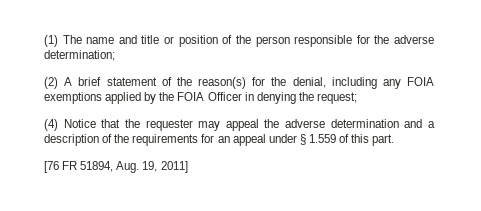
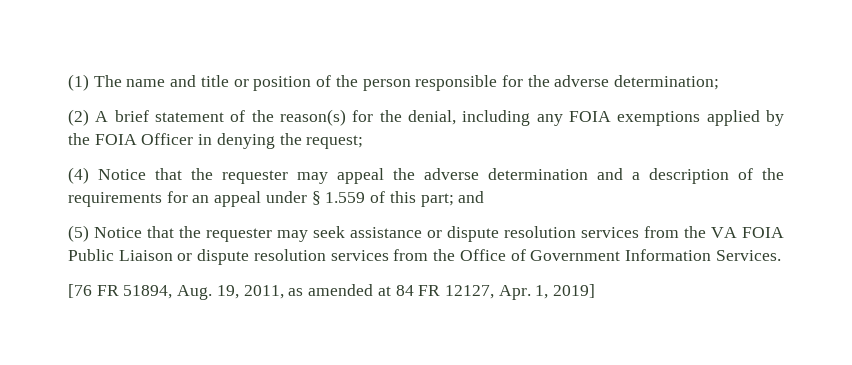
- (4) Notice that the requester may appeal the adverse determination and a description of the requirements for an appeal under § 1.559 of this part.
+ (4) Notice that the requester may appeal the adverse determination and a description of the requirements for an appeal under § 1.559 of this part; and
+ (5) Notice that the requester may seek assistance or dispute resolution services from the VA FOIA Public Liaison or dispute resolution services from the Office of Government Information Services.
- [76 FR 51894, Aug. 19, 2011]
+ [76 FR 51894, Aug. 19, 2011, as amended at 84 FR 12127, Apr. 1, 2019]

